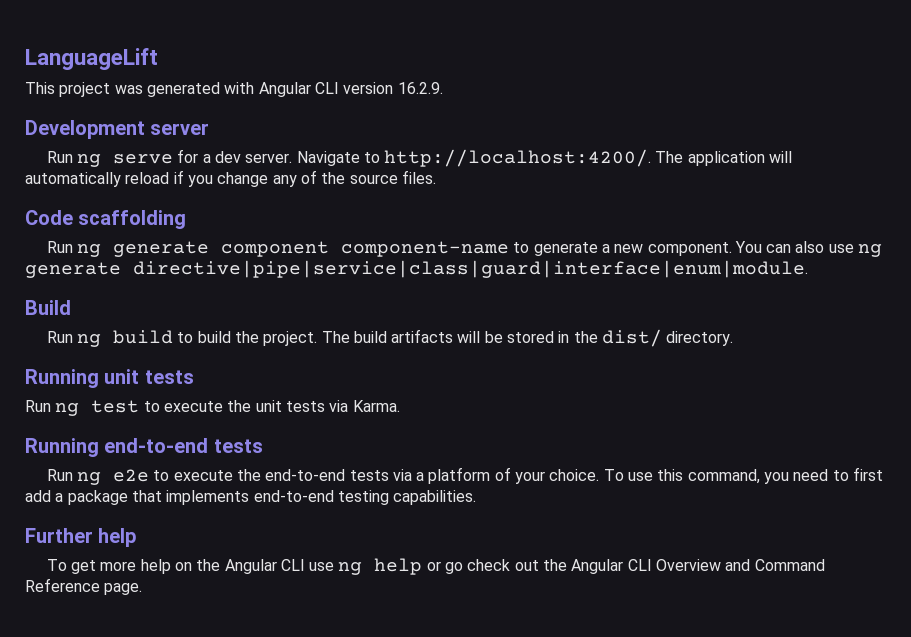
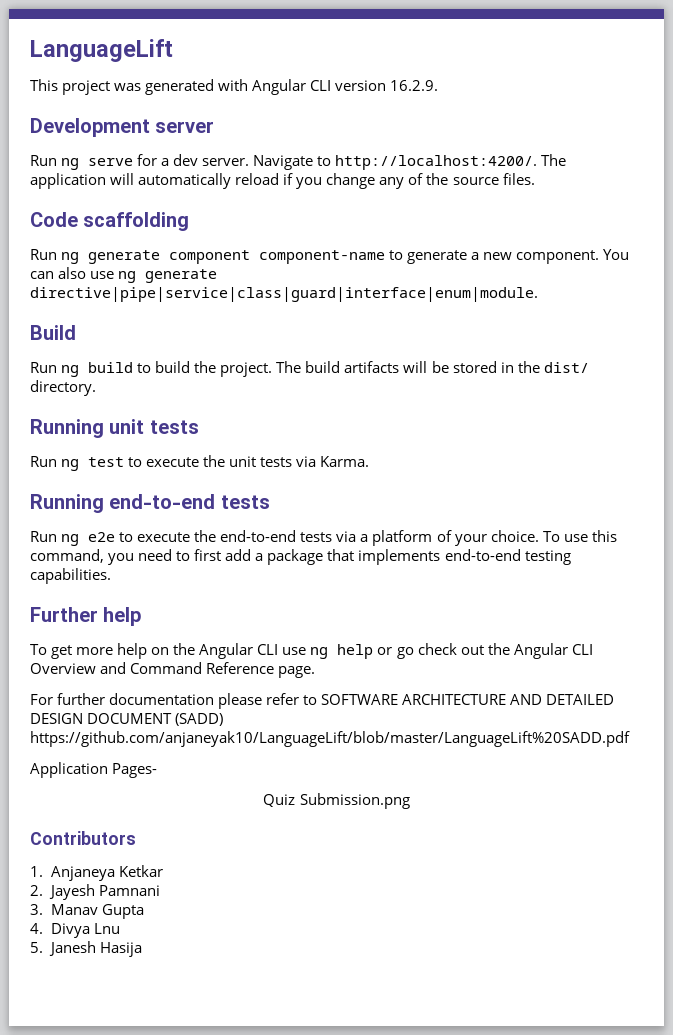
+ For further documentation please refer to SOFTWARE ARCHITECTURE AND DETAILED DESIGN DOCUMENT (SADD) https://github.com/anjaneyak10/LanguageLift/blob/master/LanguageLift%20SADD.pdf
+ Application Pages-
+ Quiz Submission.png
+ Contributors
+ 1. Anjaneya Ketkar
+ 2. Jayesh Pamnani
+ 3. Manav Gupta
+ 4. Divya Lnu
+ 5. Janesh Hasija

